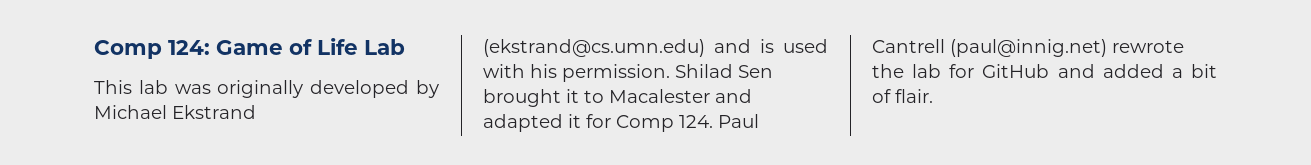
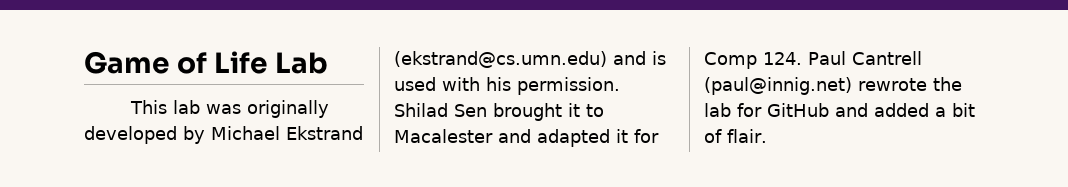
- Comp 124: Game of Life Lab
+ Game of Life Lab

